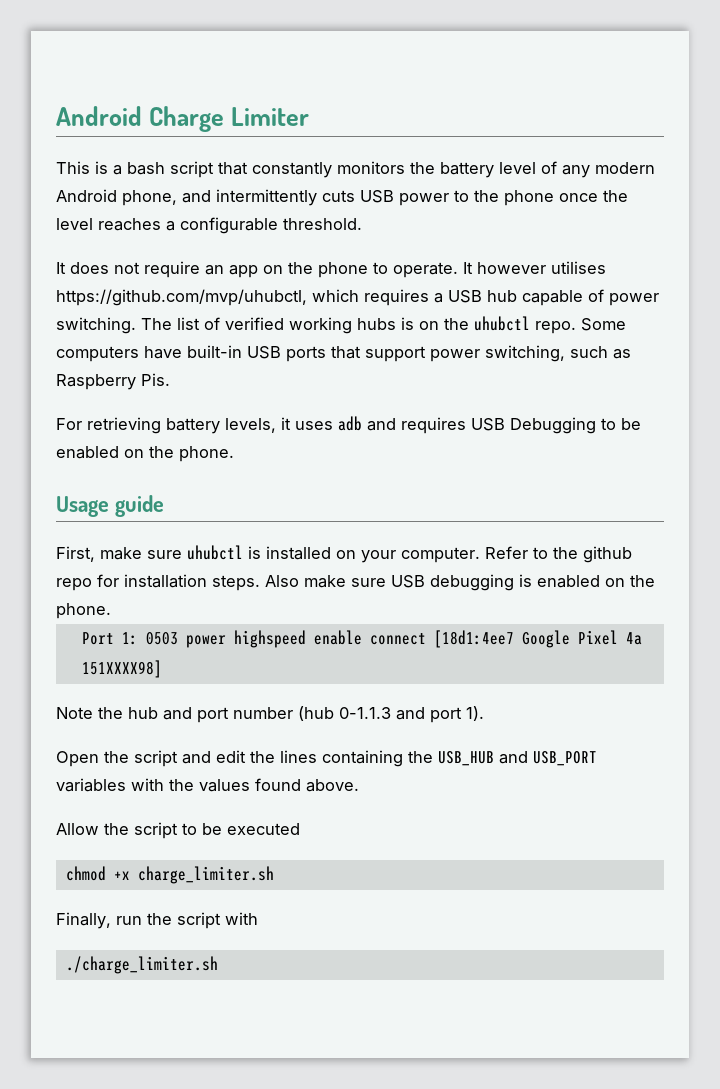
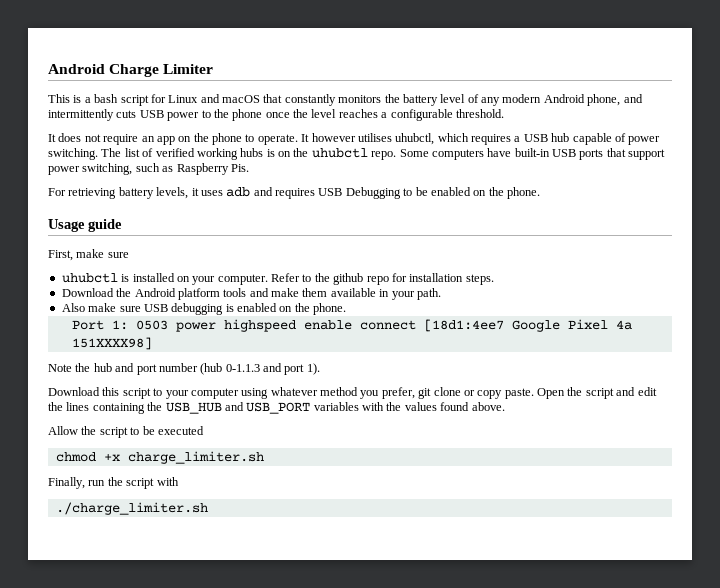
- This is a bash script that constantly monitors the battery level of any modern Android phone, and intermittently cuts USB power to the phone once the level reaches a configurable threshold.
+ This is a bash script for Linux and macOS that constantly monitors the battery level of any modern Android phone, and intermittently cuts USB power to the phone once the level reaches a configurable threshold.
- It however utilises https://github.com/mvp/uhubctl, which requires a USB hub capable of power switching.
+ It however utilises uhubctl, which requires a USB hub capable of power switching.
- First, make sure uhubctl is installed on your computer.
+ First, make sure
+ uhubctl is installed on your computer.
- Refer to the github repo for installation steps. Also make sure USB debugging is enabled on the phone.
+ Refer to the github repo for installation steps.
+ Download the Android platform tools and make them available in your path.
+ Also make sure USB debugging is enabled on the phone.
+ Download this script to your computer using whatever method you prefer, git clone or copy paste.

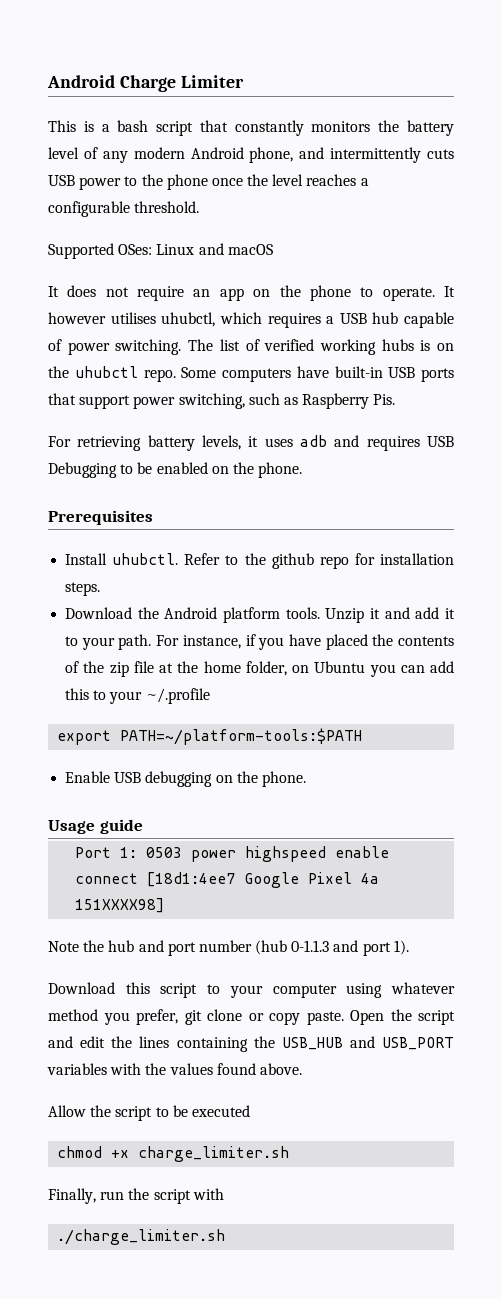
- This is a bash script for Linux and macOS that constantly monitors the battery level of any modern Android phone, and intermittently cuts USB power to the phone once the level reaches a configurable threshold.
+ This is a bash script that constantly monitors the battery level of any modern Android phone, and intermittently cuts USB power to the phone once the level reaches a configurable threshold.
+ Supported OSes: Linux and macOS
- Usage guide
- First, make sure
- uhubctl is installed on your computer.
+ Prerequisites
+ Install uhubctl.
- Download the Android platform tools and make them available in your path.
- Also make sure USB debugging is enabled on the phone.
+ Download the Android platform tools. Unzip it and add it to your path. For instance, if you have placed the contents of the zip file at the home folder, on Ubuntu you can add this to your ~/.profile
+ export PATH=~/platform-tools:$PATH
+ Enable USB debugging on the phone.
+ Usage guide

